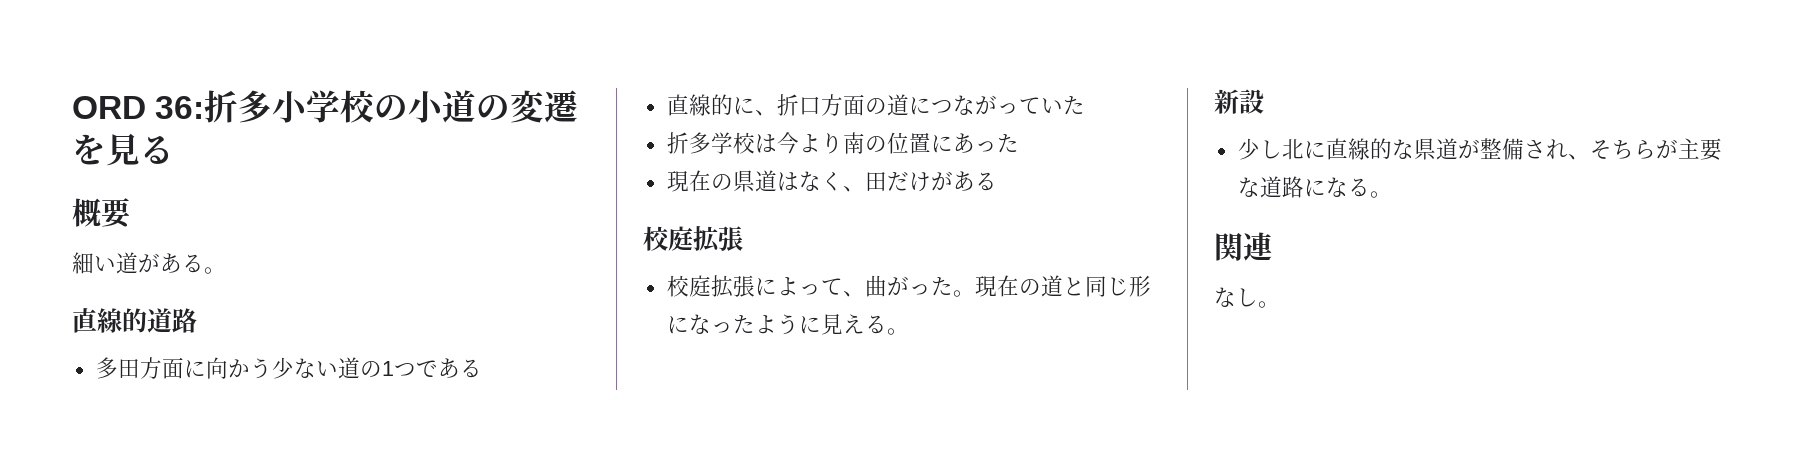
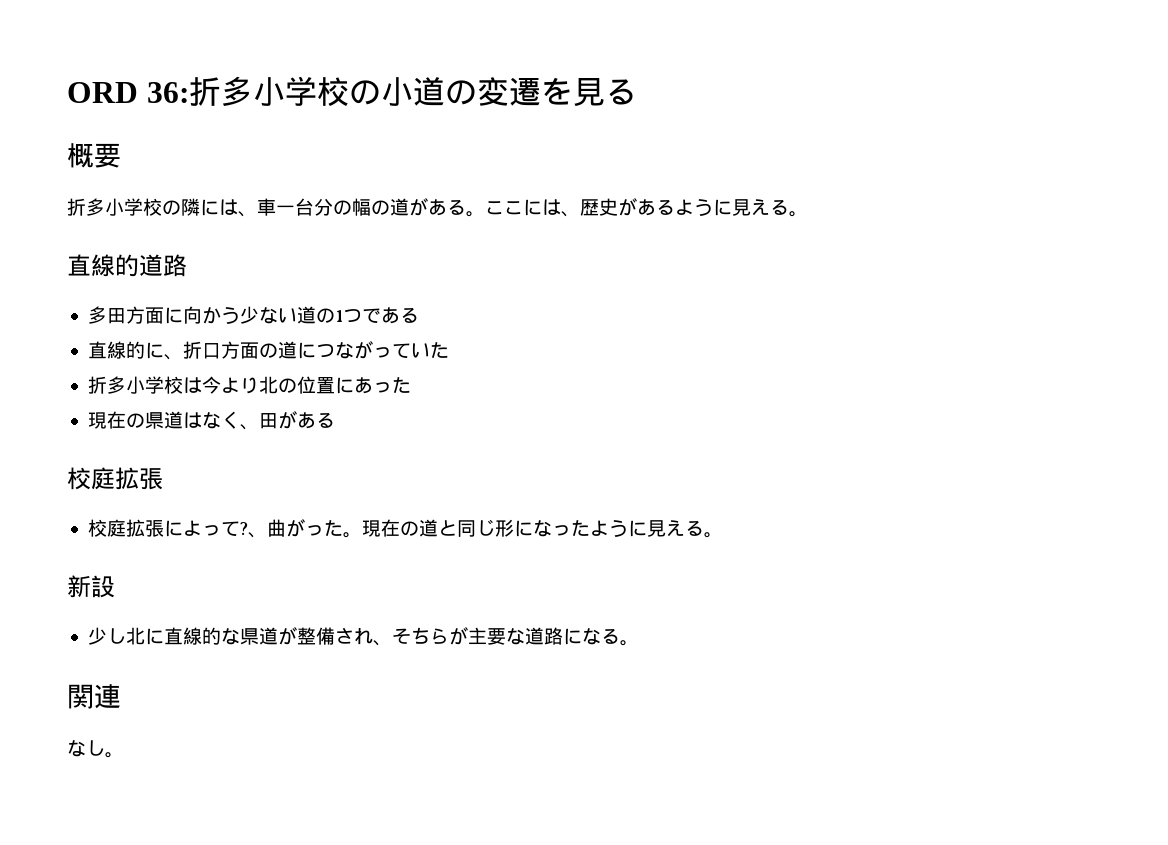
- 細い道がある。
+ 折多小学校の隣には、車一台分の幅の道がある。ここには、歴史があるように見える。
- 折多学校は今より南の位置にあった
+ 折多小学校は今より北の位置にあった
- 現在の県道はなく、田だけがある
+ 現在の県道はなく、田がある
- 校庭拡張によって、曲がった。
+ 校庭拡張によって?、曲がった。

